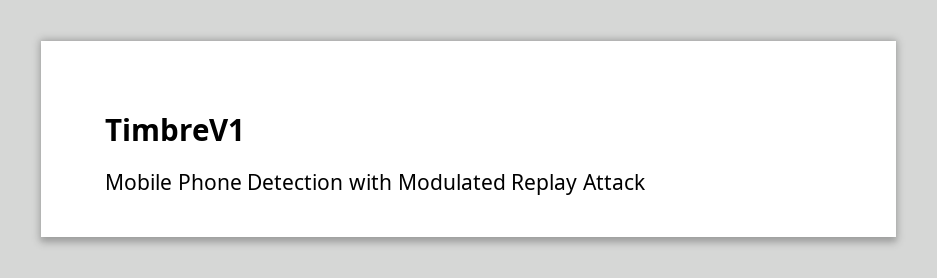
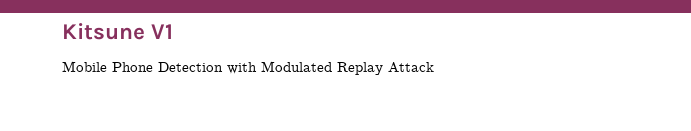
- TimbreV1
+ Kitsune V1

